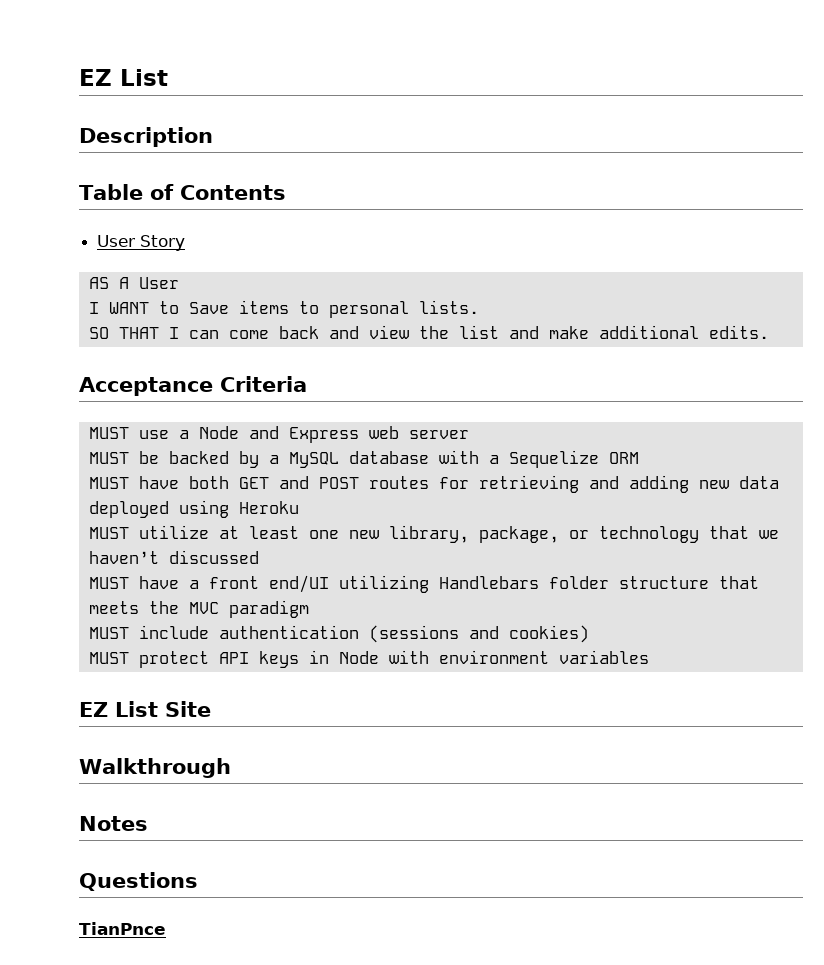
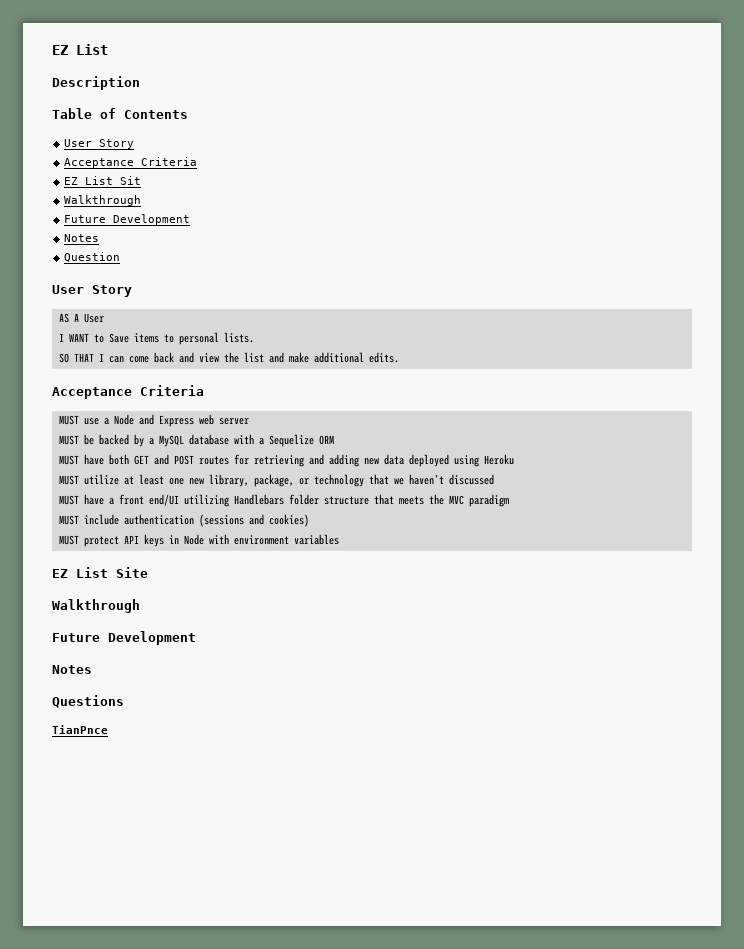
  Table of Contents
+ User Story
+ Acceptance Criteria
+ EZ List Sit
+ Walkthrough
+ Future Development
+ Notes
+ Question
  EZ List Site
  Walkthrough
+ Future Development

